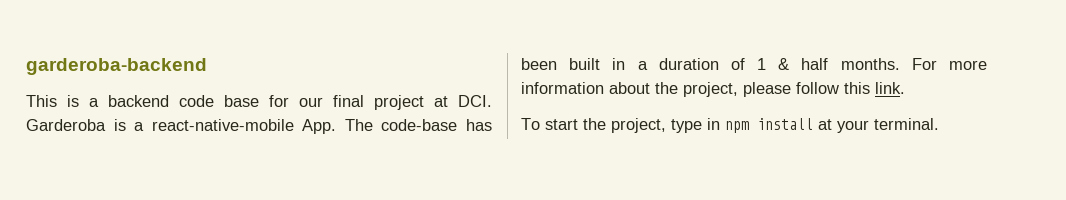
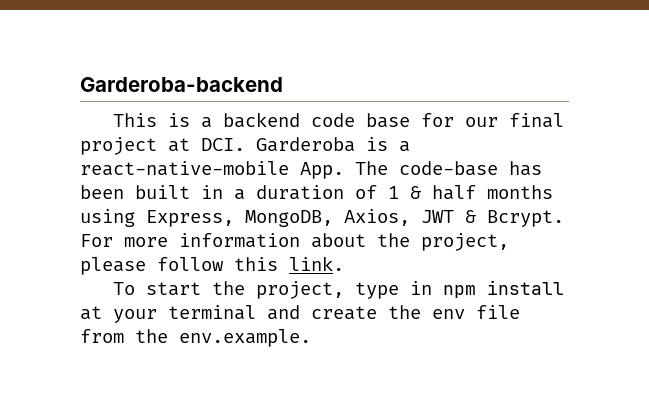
- garderoba-backend
+ Garderoba-backend
- This is a backend code base for our final project at DCI. Garderoba is a react-native-mobile App. The code-base has been built in a duration of 1 & half months.
+ This is a backend code base for our final project at DCI. Garderoba is a react-native-mobile App. The code-base has been built in a duration of 1 & half months using Express, MongoDB, Axios, JWT & Bcrypt.
- To start the project, type in npm install at your terminal.
+ To start the project, type in npm install at your terminal and create the env file from the env.example.

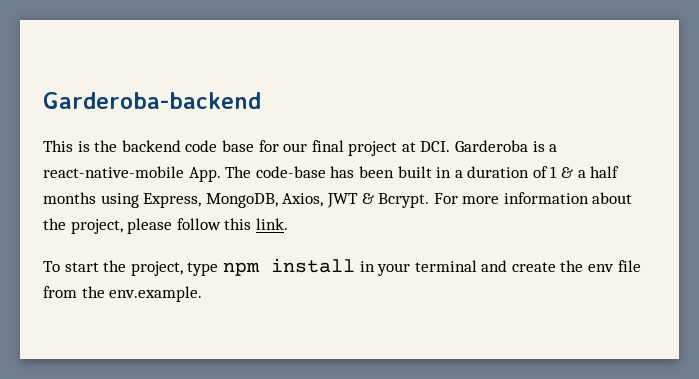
- This is a backend code base for our final project at DCI. Garderoba is a react-native-mobile App. The code-base has been built in a duration of 1 & half months using Express, MongoDB, Axios, JWT & Bcrypt.
+ This is the backend code base for our final project at DCI. Garderoba is a react-native-mobile App. The code-base has been built in a duration of 1 & a half months using Express, MongoDB, Axios, JWT & Bcrypt.
- To start the project, type in npm install at your terminal and create the env file from the env.example.
+ To start the project, type npm install in your terminal and create the env file from the env.example.

